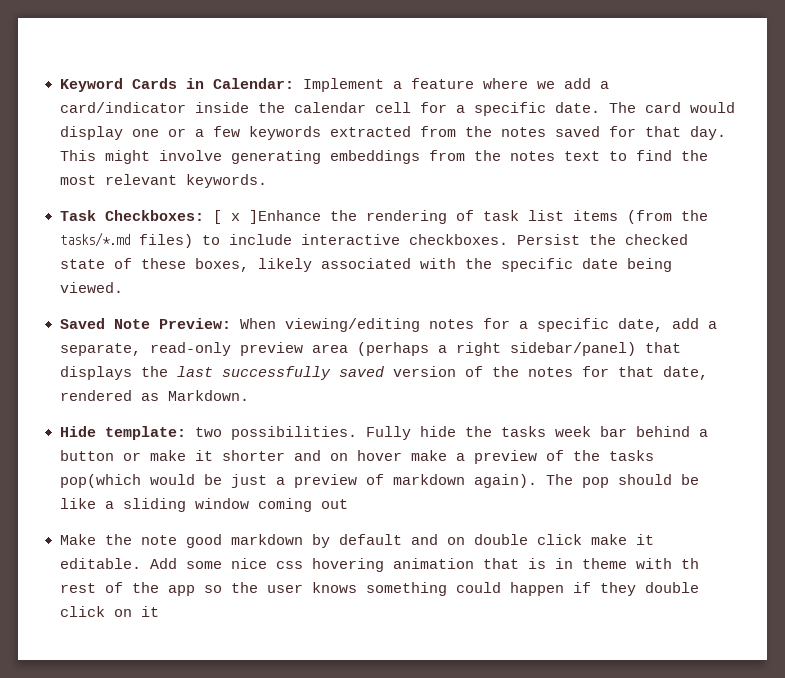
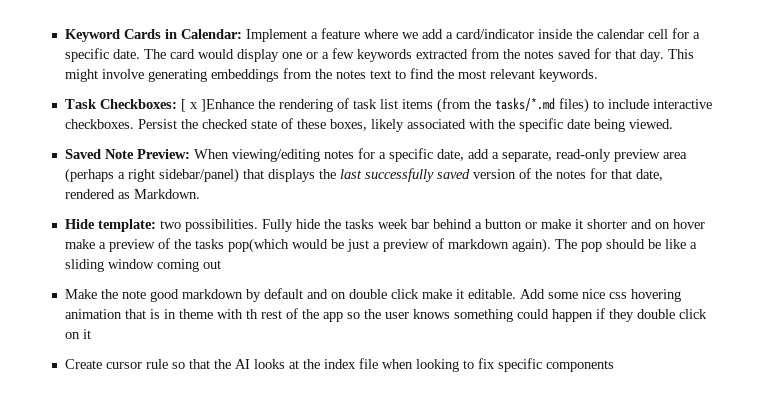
+ Create cursor rule so that the AI looks at the index file when looking to fix specific components

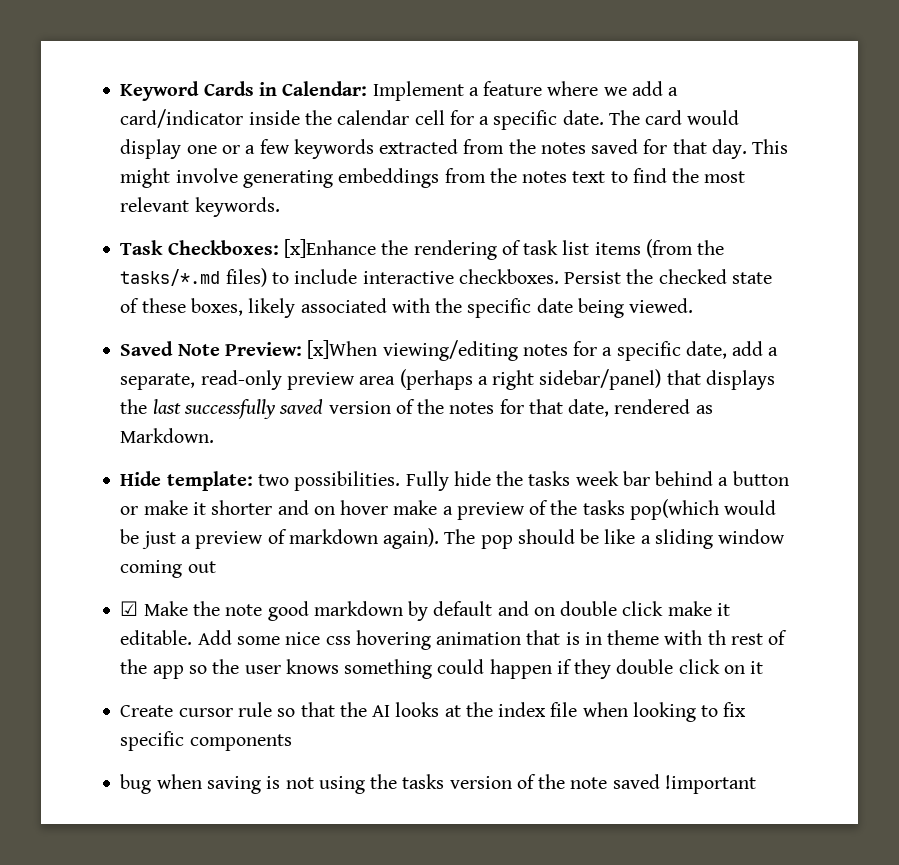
- Task Checkboxes: [ x ]Enhance the rendering of task list items (from the tasks/*.md files) to include interactive checkboxes.
+ Task Checkboxes: [x]Enhance the rendering of task list items (from the tasks/*.md files) to include interactive checkboxes.
- Saved Note Preview: When viewing/editing notes for a specific date, add a separate, read-only preview area (perhaps a right sidebar/panel) that displays the last successfully saved version of the notes for that date, rendered as Markdown.
+ Saved Note Preview: [x]When viewing/editing notes for a specific date, add a separate, read-only preview area (perhaps a right sidebar/panel) that displays the last successfully saved version of the notes for that date, rendered as Markdown.
- Make the note good markdown by default and on double click make it editable.
+ ☑ Make the note good markdown by default and on double click make it editable.
+ bug when saving is not using the tasks version of the note saved !important

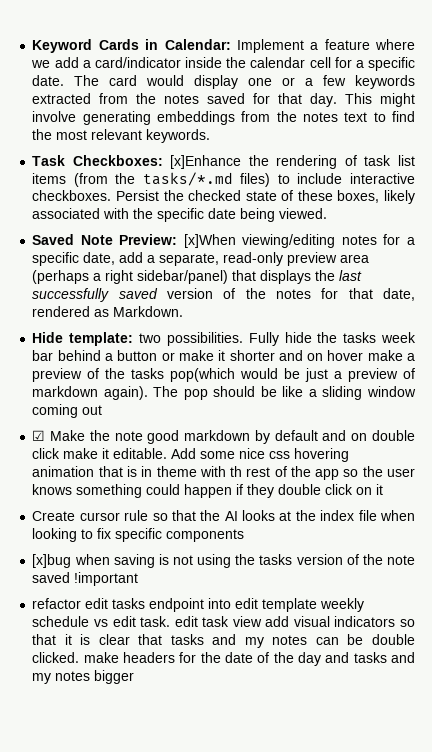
- bug when saving is not using the tasks version of the note saved !important
+ [x]bug when saving is not using the tasks version of the note saved !important
+ refactor edit tasks endpoint into edit template weekly schedule vs edit task. edit task view add visual indicators so that it is clear that tasks and my notes can be double clicked. make headers for the date of the day and tasks and my notes bigger

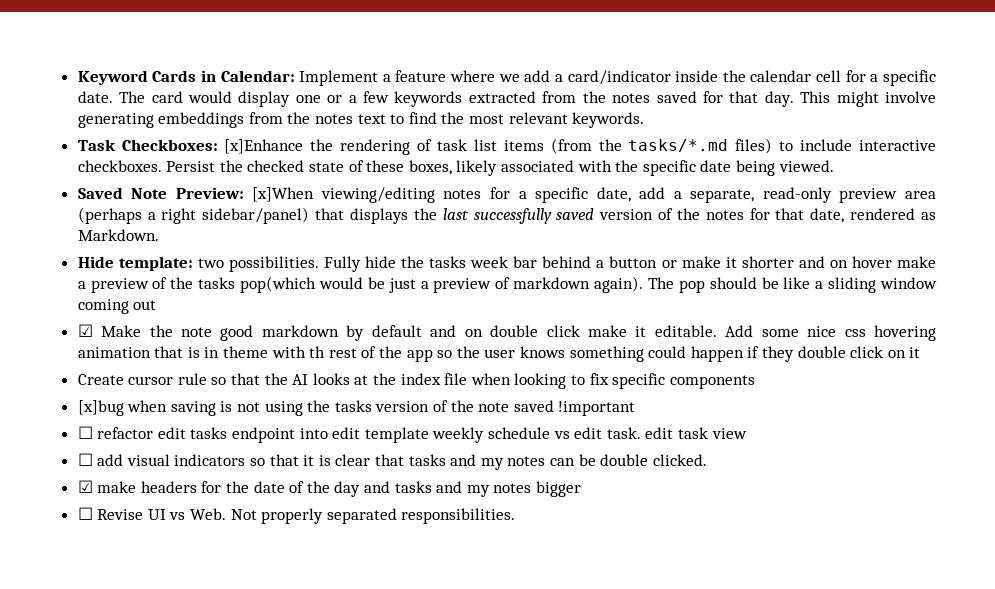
- refactor edit tasks endpoint into edit template weekly schedule vs edit task. edit task view add visual indicators so that it is clear that tasks and my notes can be double clicked. make headers for the date of the day and tasks and my notes bigger
+ ☐ refactor edit tasks endpoint into edit template weekly schedule vs edit task. edit task view
+ ☐ add visual indicators so that it is clear that tasks and my notes can be double clicked.
+ ☑ make headers for the date of the day and tasks and my notes bigger
+ ☐ Revise UI vs Web. Not properly separated responsibilities.

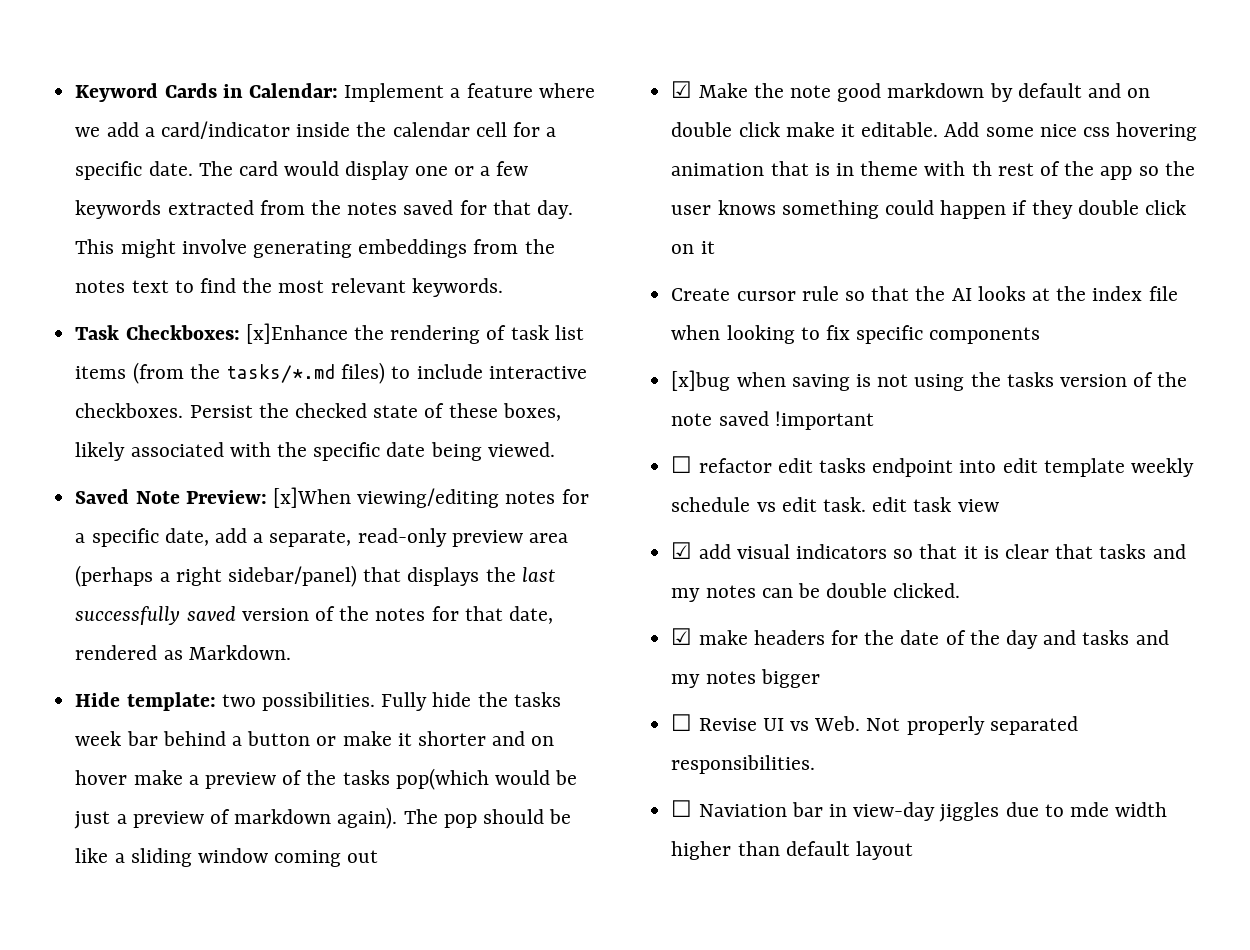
- ☐ add visual indicators so that it is clear that tasks and my notes can be double clicked.
+ ☑ add visual indicators so that it is clear that tasks and my notes can be double clicked.
+ ☐ Naviation bar in view-day jiggles due to mde width higher than default layout

